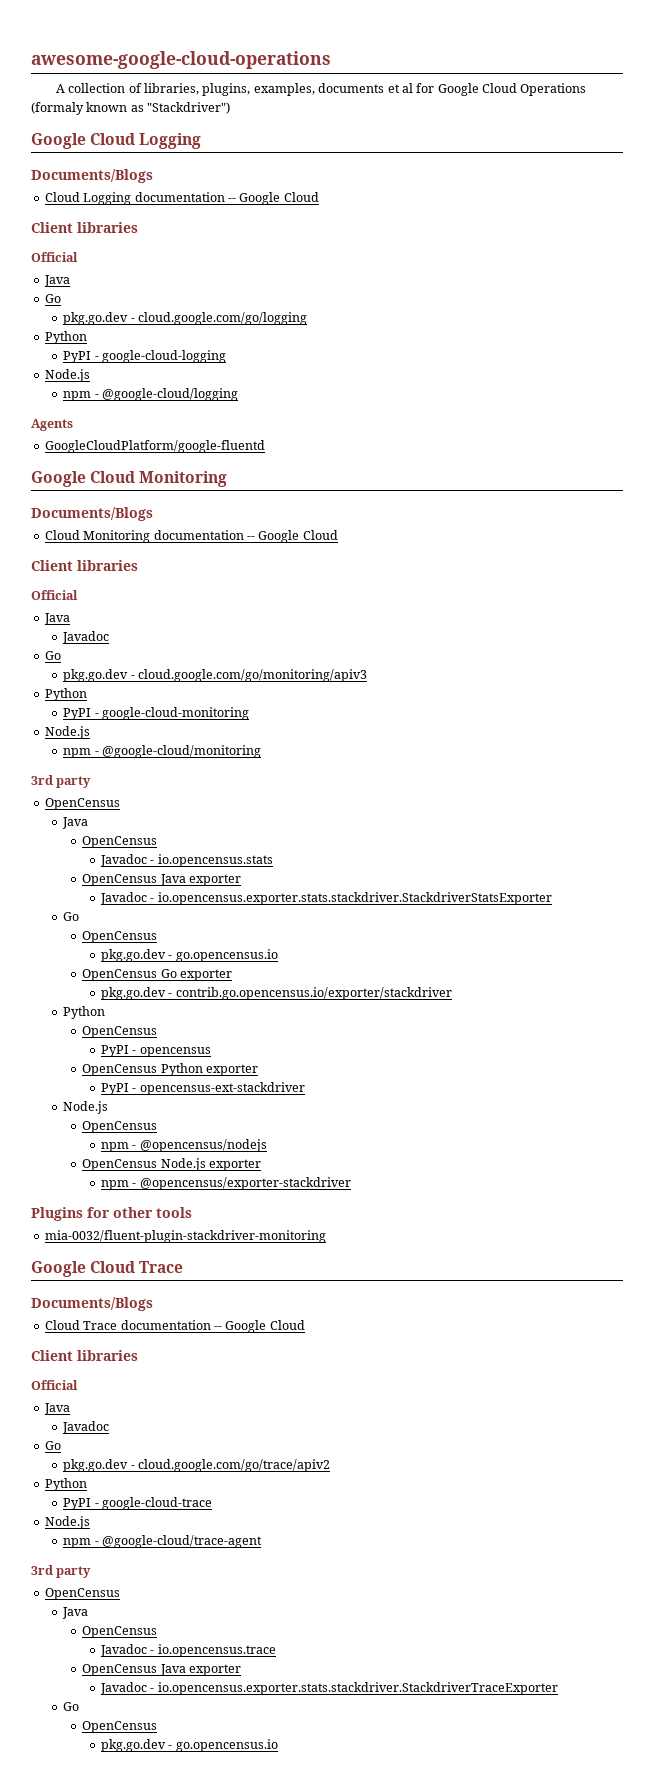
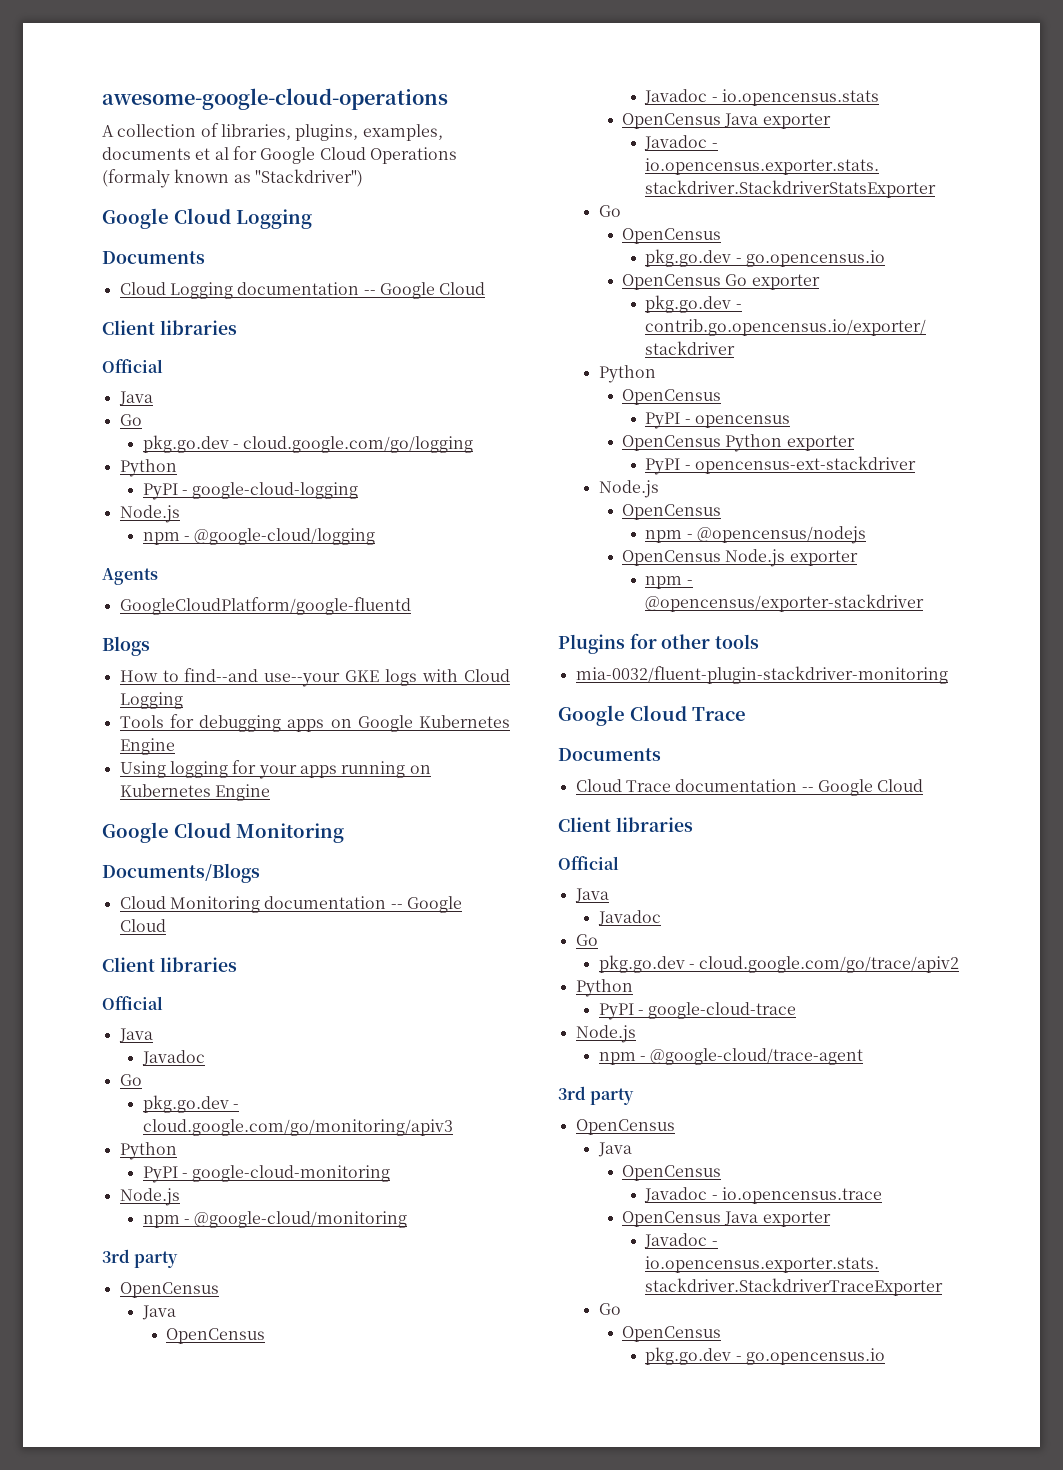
  Google Cloud Logging
- Documents/Blogs
+ Documents
+ Blogs
+ How to find--and use--your GKE logs with Cloud Logging
+ Tools for debugging apps on Google Kubernetes Engine
+ Using logging for your apps running on Kubernetes Engine
  Google Cloud Trace
- Documents/Blogs
+ Documents

